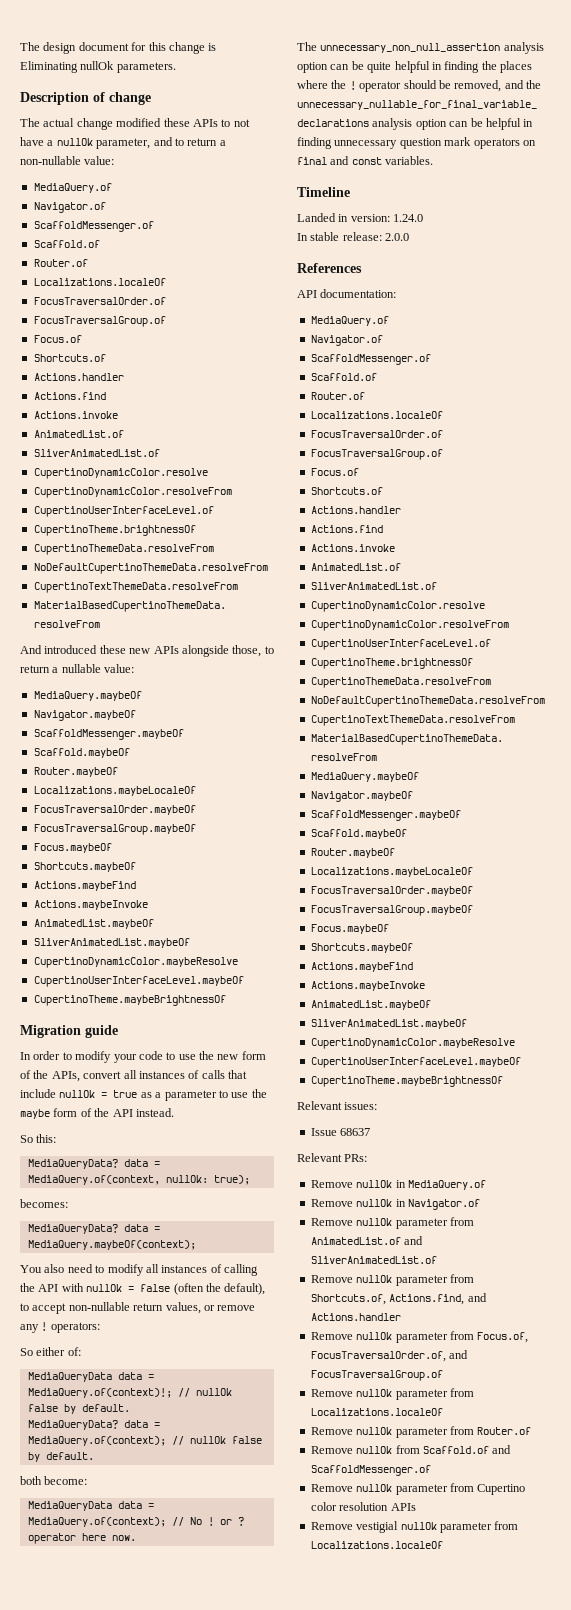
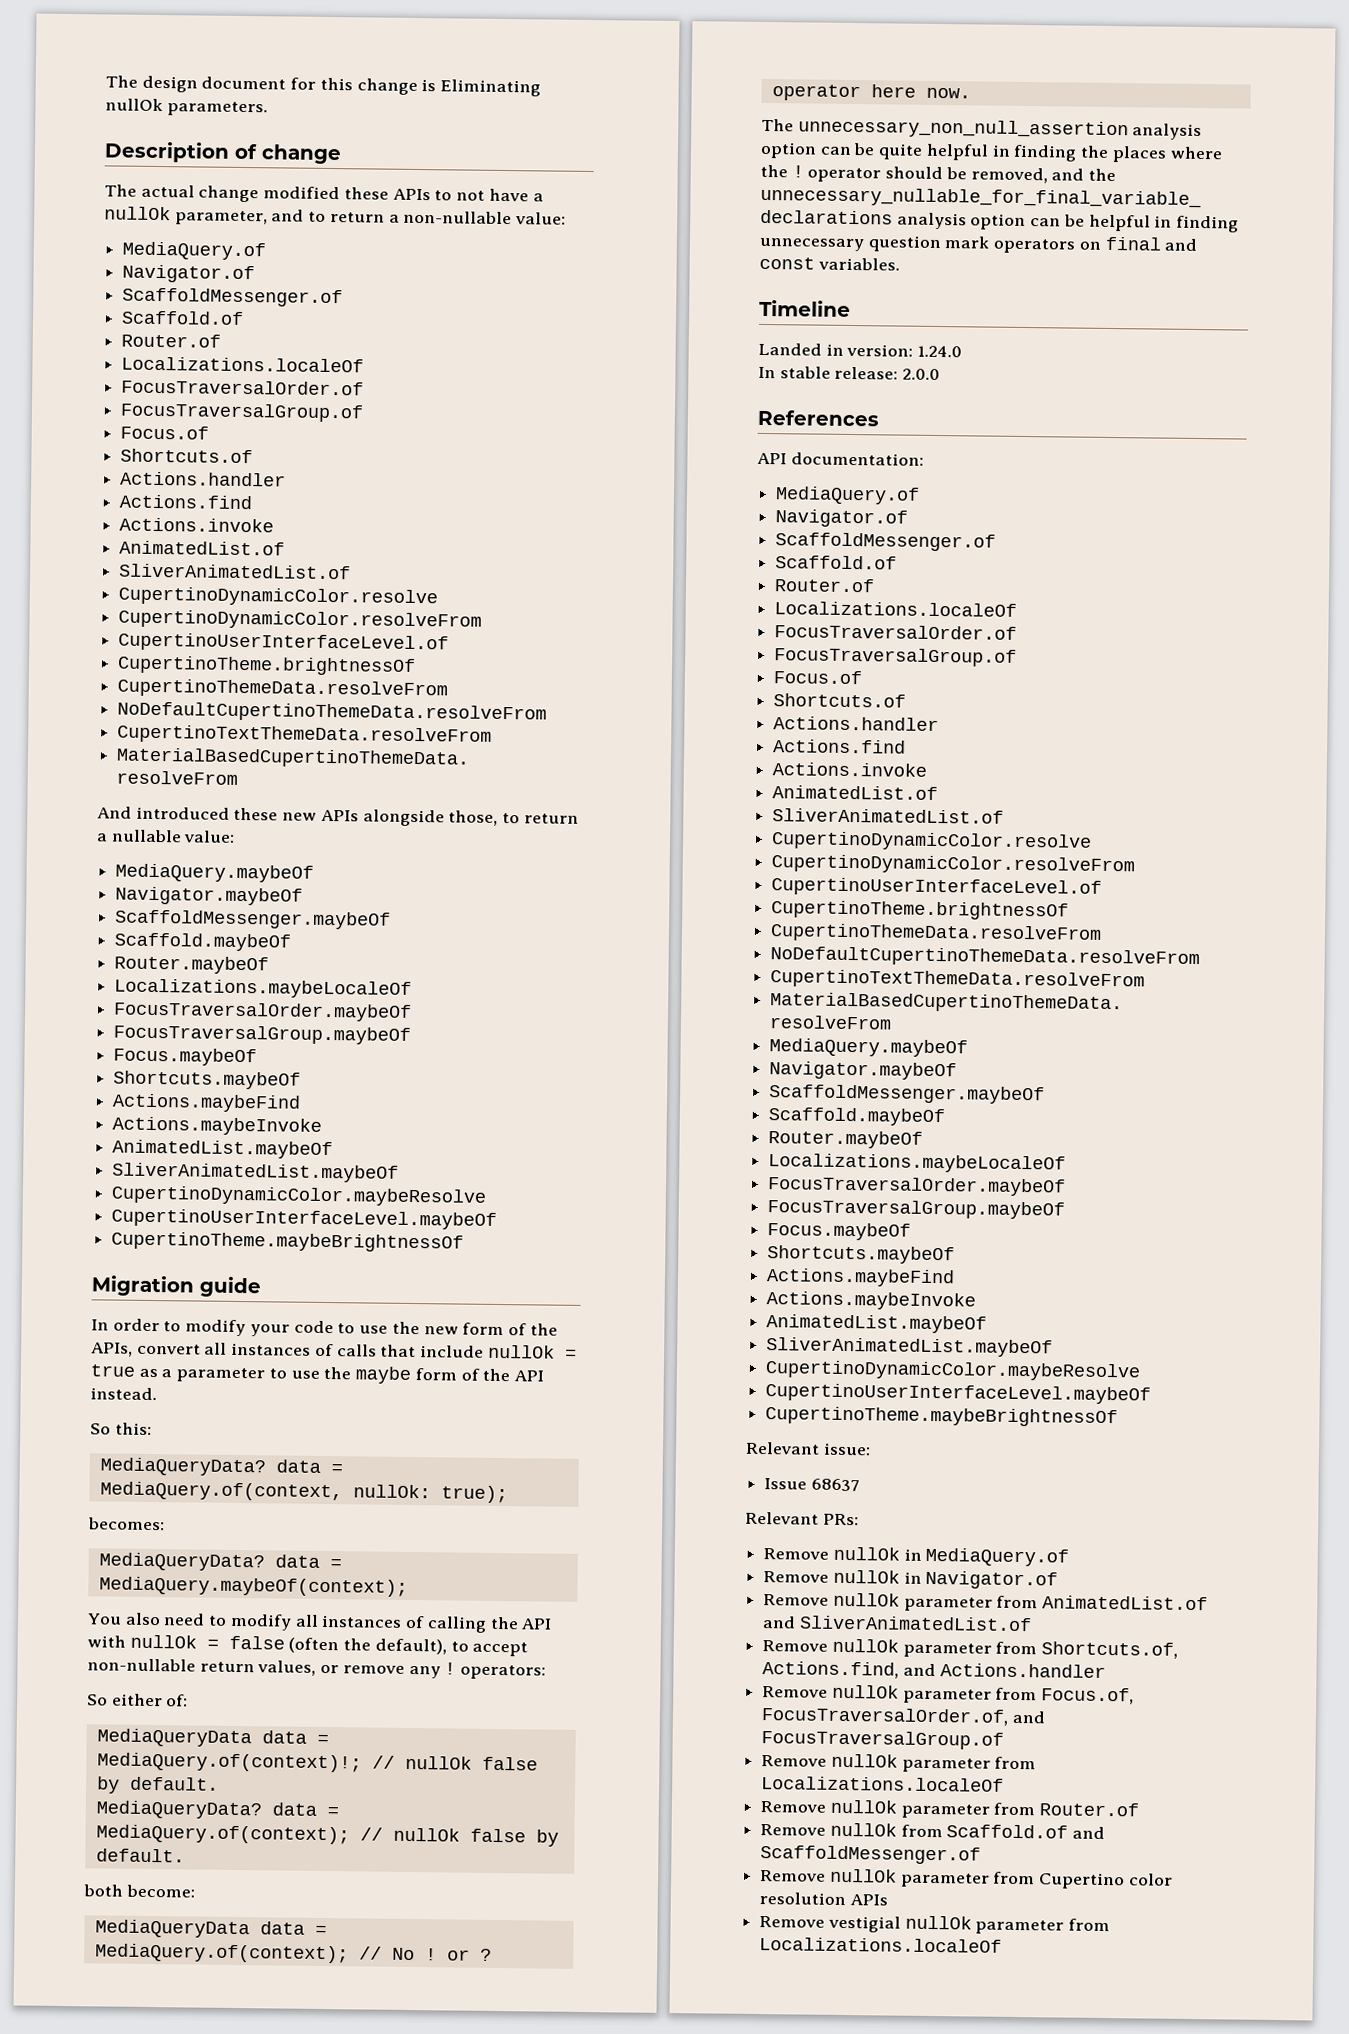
- Relevant issues:
+ Relevant issue:

